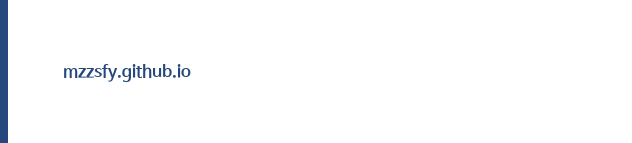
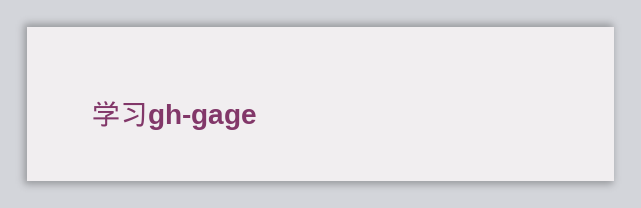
- mzzsfy.github.io
+ 学习gh-gage

